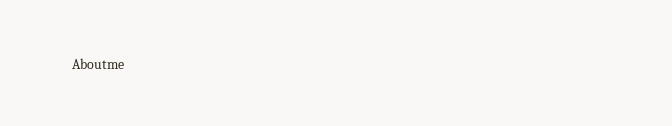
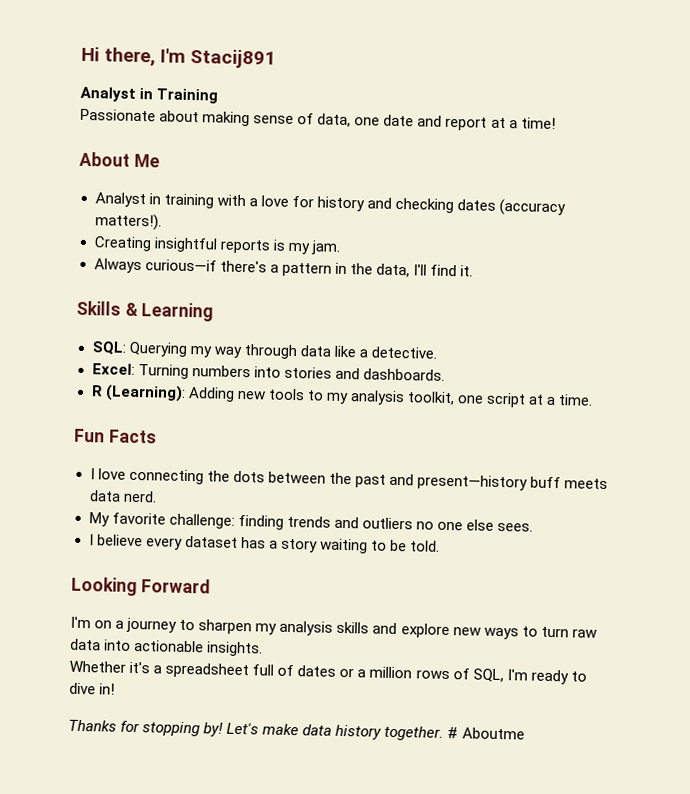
- Aboutme
+ Hi there, I'm Stacij891
+ Analyst in Training
+ Passionate about making sense of data, one date and report at a time!
+ About Me
+ Analyst in training with a love for history and checking dates (accuracy matters!).
+ Creating insightful reports is my jam.
+ Always curious—if there's a pattern in the data, I'll find it.
+ Skills & Learning
+ SQL: Querying my way through data like a detective.
+ Excel: Turning numbers into stories and dashboards.
+ R (Learning): Adding new tools to my analysis toolkit, one script at a time.
+ Fun Facts
+ I love connecting the dots between the past and present—history buff meets data nerd.
+ My favorite challenge: finding trends and outliers no one else sees.
+ I believe every dataset has a story waiting to be told.
+ Looking Forward
+ I'm on a journey to sharpen my analysis skills and explore new ways to turn raw data into actionable insights.
+ Whether it's a spreadsheet full of dates or a million rows of SQL, I'm ready to dive in!
+ Thanks for stopping by! Let's make data history together. # Aboutme

